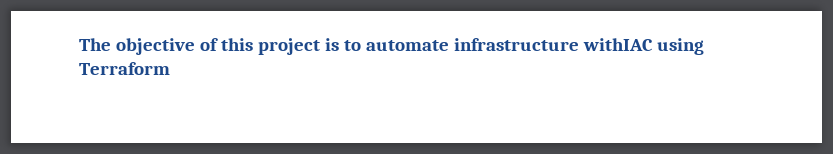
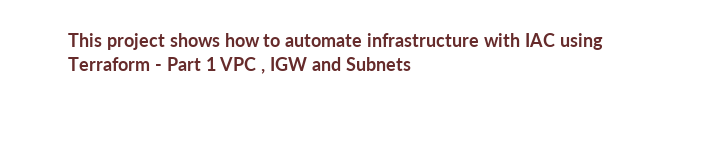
- The objective of this project is to automate infrastructure withIAC using Terraform
+ This project shows how to automate infrastructure with IAC using Terraform - Part 1 VPC , IGW and Subnets

